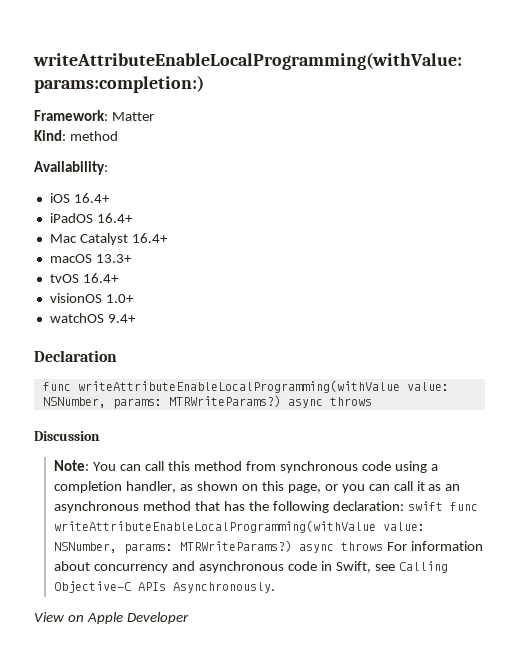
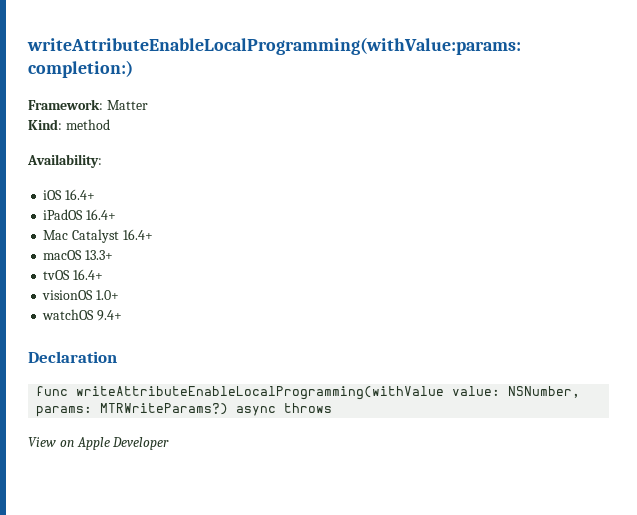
- Discussion
- Note: You can call this method from synchronous code using a completion handler, as shown on this page, or you can call it as an asynchronous method that has the following declaration: swift func writeAttributeEnableLocalProgramming(withValue value: NSNumber, params: MTRWriteParams?) async throws For information about concurrency and asynchronous code in Swift, see Calling Objective-C APIs Asynchronously.

